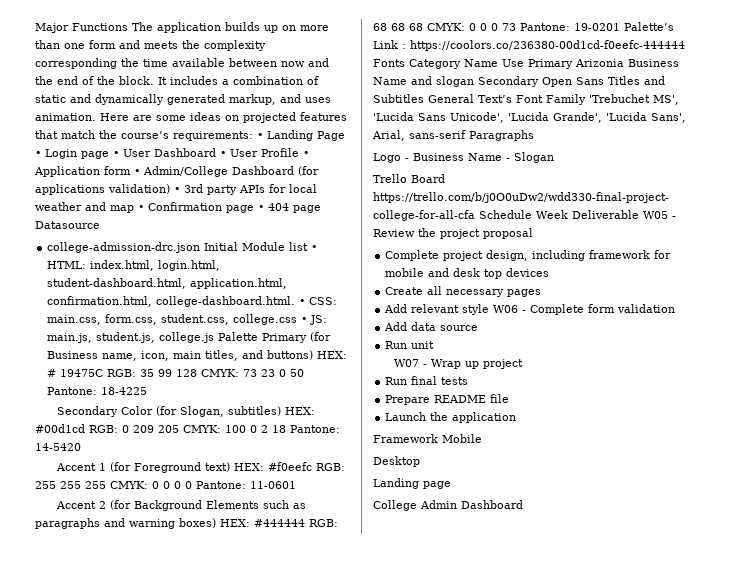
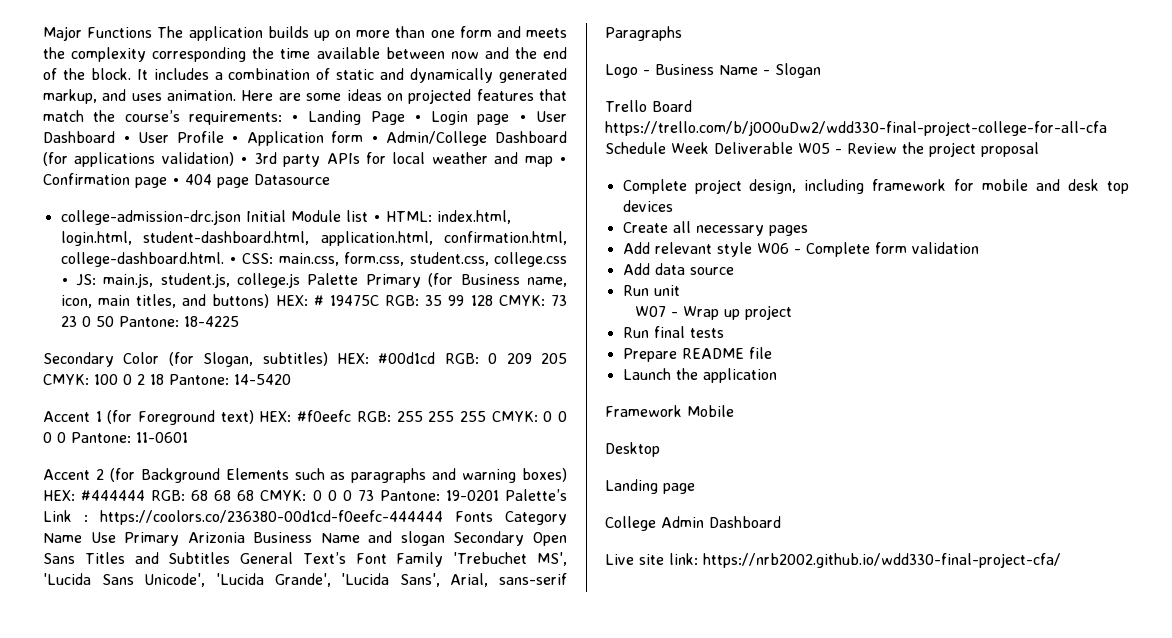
+ Live site link: https://nrb2002.github.io/wdd330-final-project-cfa/

